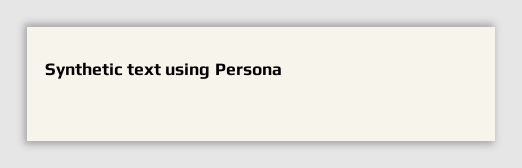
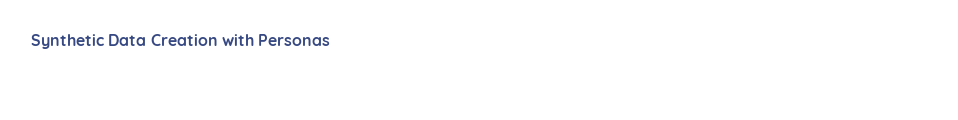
- Synthetic text using Persona
+ Synthetic Data Creation with Personas

